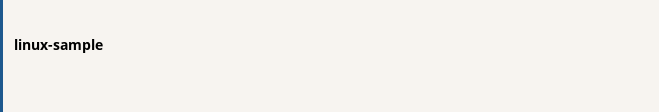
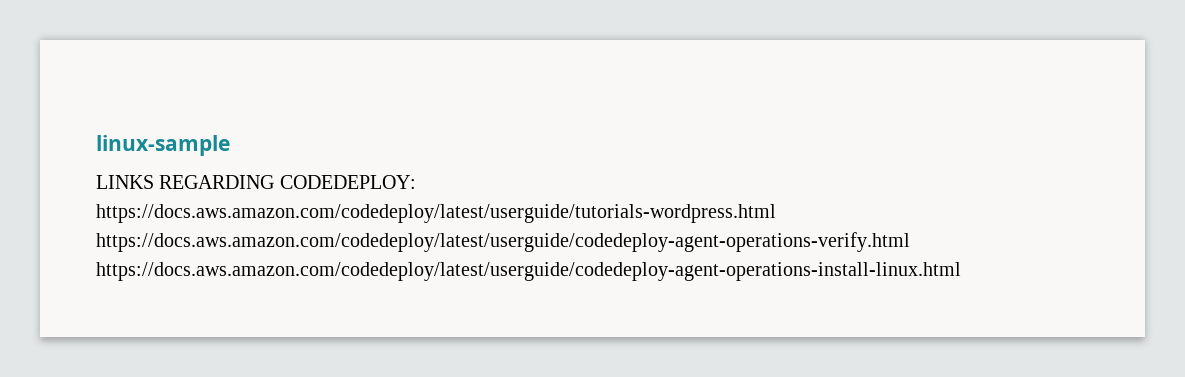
+ LINKS REGARDING CODEDEPLOY: https://docs.aws.amazon.com/codedeploy/latest/userguide/tutorials-wordpress.html https://docs.aws.amazon.com/codedeploy/latest/userguide/codedeploy-agent-operations-verify.html https://docs.aws.amazon.com/codedeploy/latest/userguide/codedeploy-agent-operations-install-linux.html

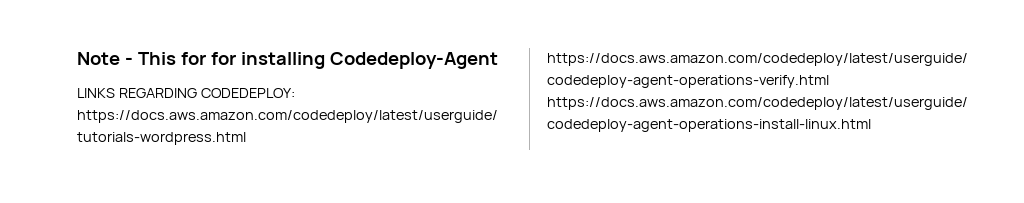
- linux-sample
+ Note - This for for installing Codedeploy-Agent

